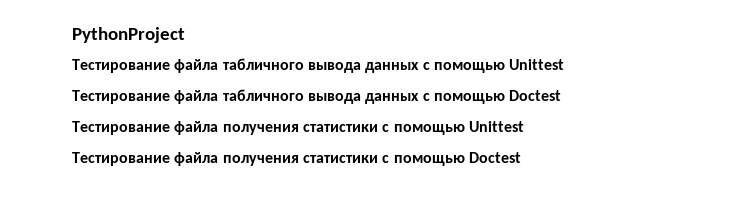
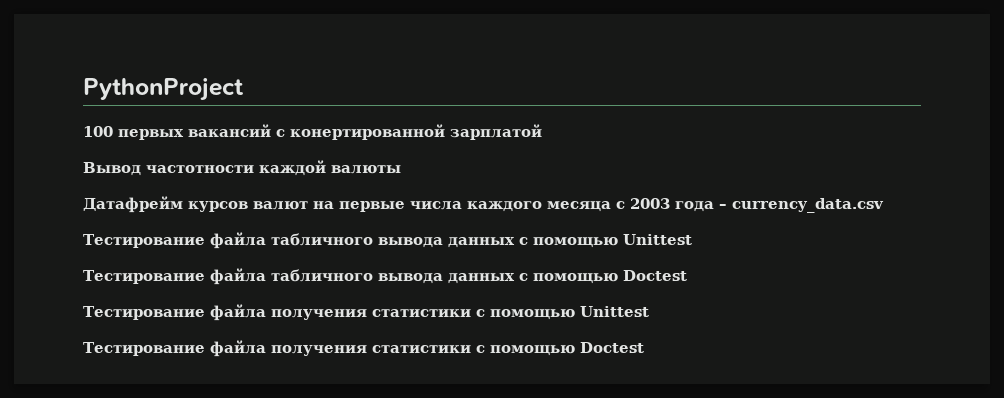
+ 100 первых вакансий с конертированной зарплатой
+ Вывод частотности каждой валюты
+ Датафрейм курсов валют на первые числа каждого месяца с 2003 года – currency_data.csv

